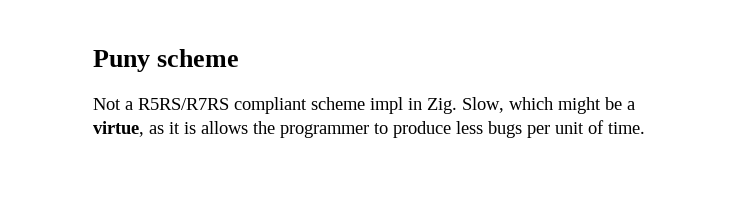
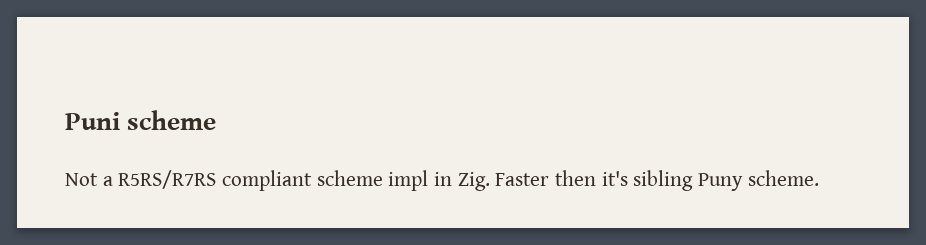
- Puny scheme
+ Puni scheme
- Not a R5RS/R7RS compliant scheme impl in Zig. Slow, which might be a virtue, as it is allows the programmer to produce less bugs per unit of time.
+ Not a R5RS/R7RS compliant scheme impl in Zig. Faster then it's sibling Puny scheme.

